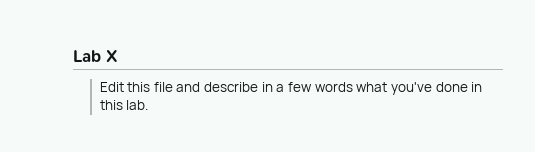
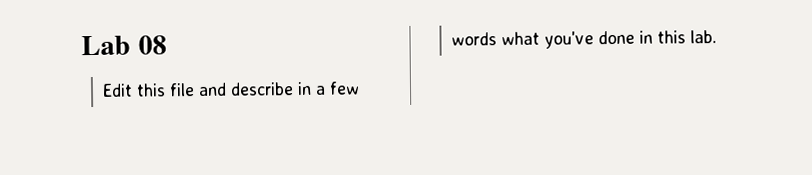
- Lab X
+ Lab 08

